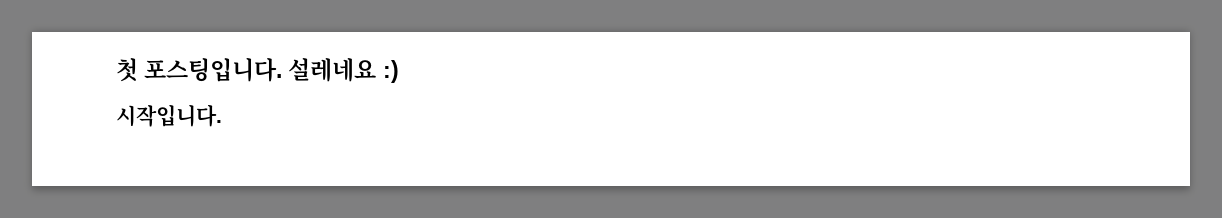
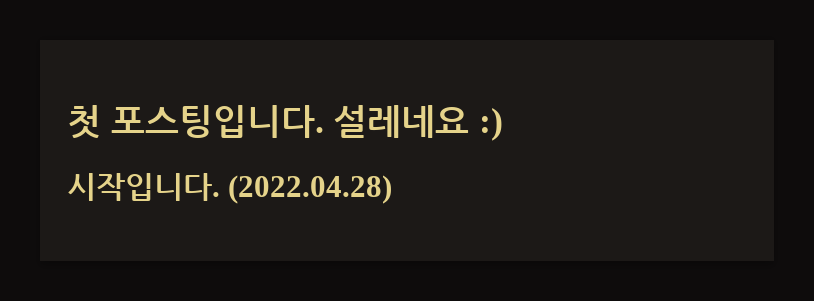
+ (2022.04.28)

